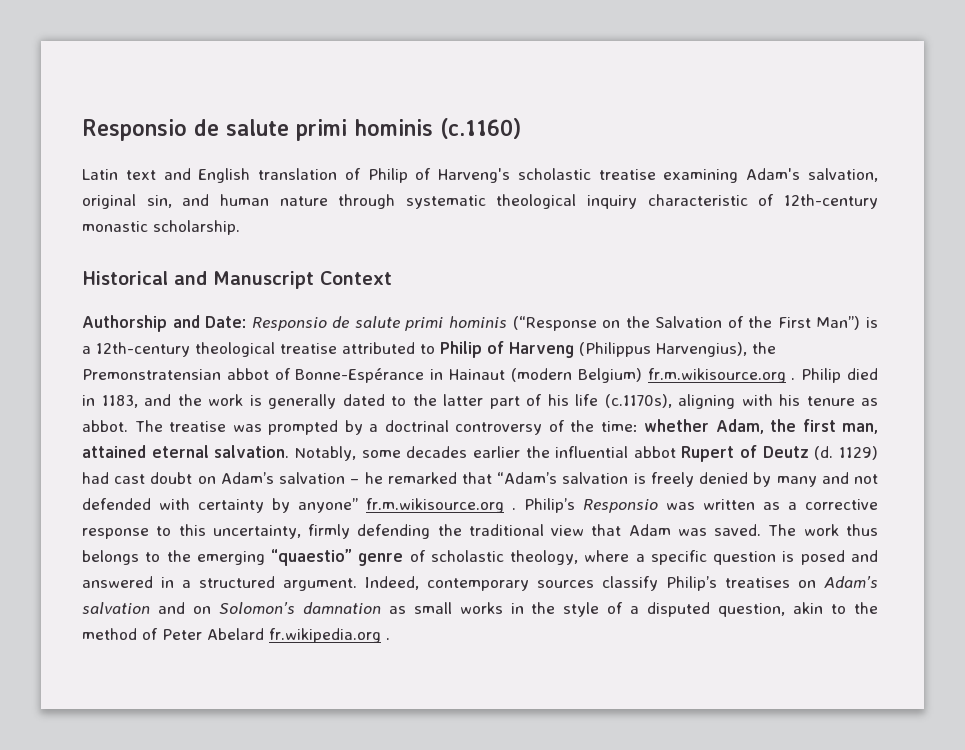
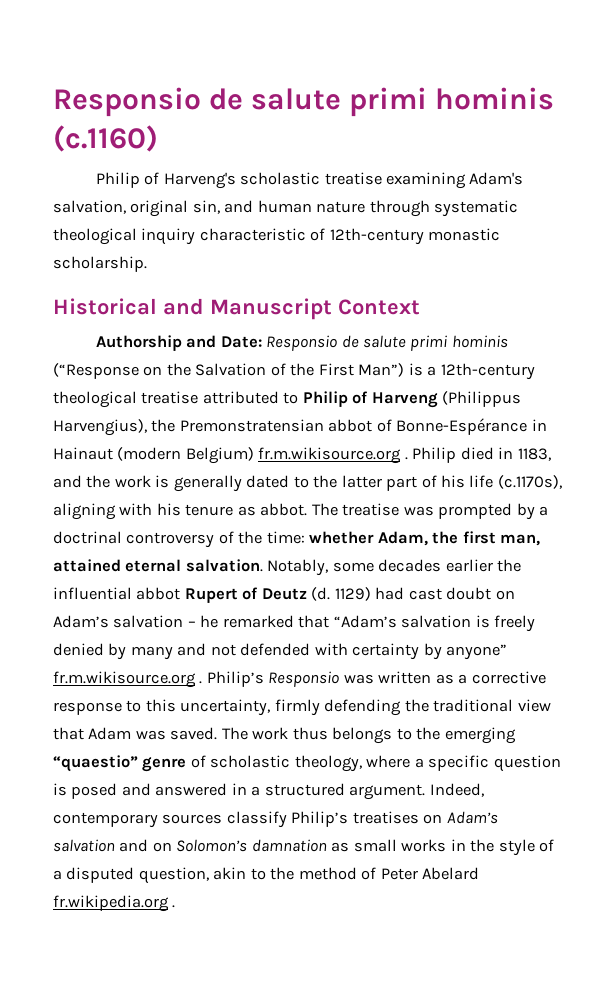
- Latin text and English translation of Philip of Harveng's scholastic treatise examining Adam's salvation, original sin, and human nature through systematic theological inquiry characteristic of 12th-century monastic scholarship.
+ Philip of Harveng's scholastic treatise examining Adam's salvation, original sin, and human nature through systematic theological inquiry characteristic of 12th-century monastic scholarship.

